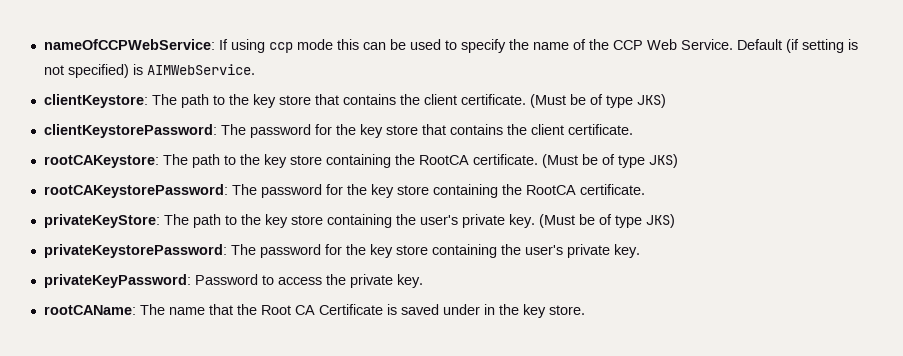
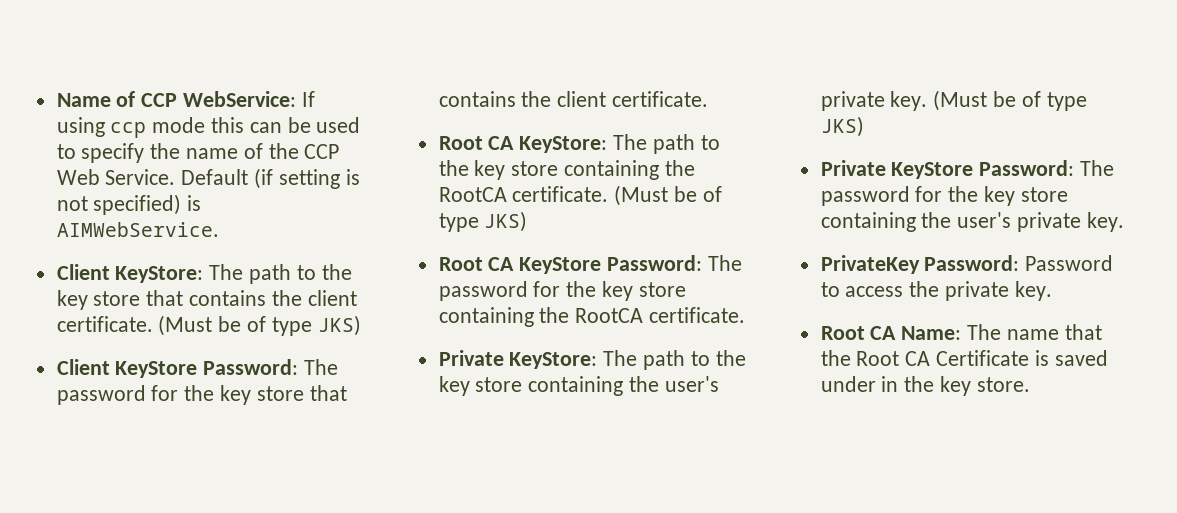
- nameOfCCPWebService: If using ccp mode this can be used to specify the name of the CCP Web Service.
+ Name of CCP WebService: If using ccp mode this can be used to specify the name of the CCP Web Service.
- clientKeystore: The path to the key store that contains the client certificate.
+ Client KeyStore: The path to the key store that contains the client certificate.
- clientKeystorePassword: The password for the key store that contains the client certificate.
+ Client KeyStore Password: The password for the key store that contains the client certificate.
- rootCAKeystore: The path to the key store containing the RootCA certificate.
+ Root CA KeyStore: The path to the key store containing the RootCA certificate.
- rootCAKeystorePassword: The password for the key store containing the RootCA certificate.
+ Root CA KeyStore Password: The password for the key store containing the RootCA certificate.
- privateKeyStore: The path to the key store containing the user's private key.
+ Private KeyStore: The path to the key store containing the user's private key.
- privateKeystorePassword: The password for the key store containing the user's private key.
+ Private KeyStore Password: The password for the key store containing the user's private key.
- privateKeyPassword: Password to access the private key.
+ PrivateKey Password: Password to access the private key.
- rootCAName: The name that the Root CA Certificate is saved under in the key store.
+ Root CA Name: The name that the Root CA Certificate is saved under in the key store.

